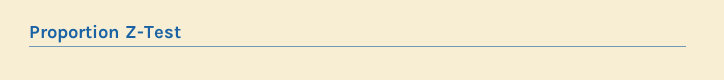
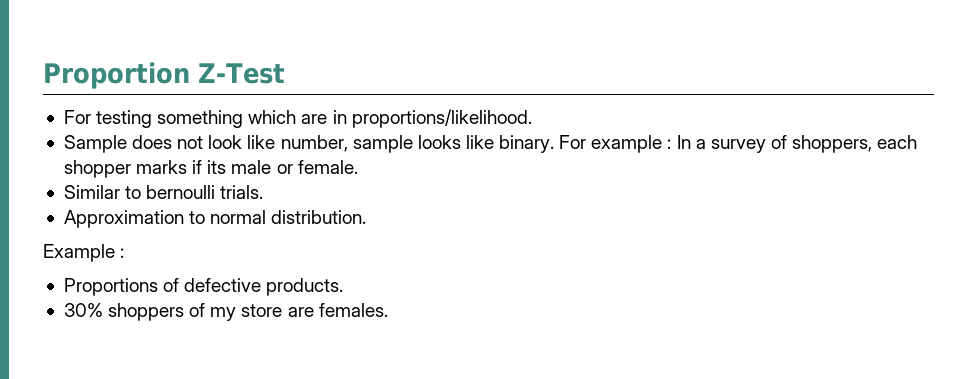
+ For testing something which are in proportions/likelihood.
+ Sample does not look like number, sample looks like binary. For example : In a survey of shoppers, each shopper marks if its male or female.
+ Similar to bernoulli trials.
+ Approximation to normal distribution.
+ Example :
+ Proportions of defective products.
+ 30% shoppers of my store are females.

